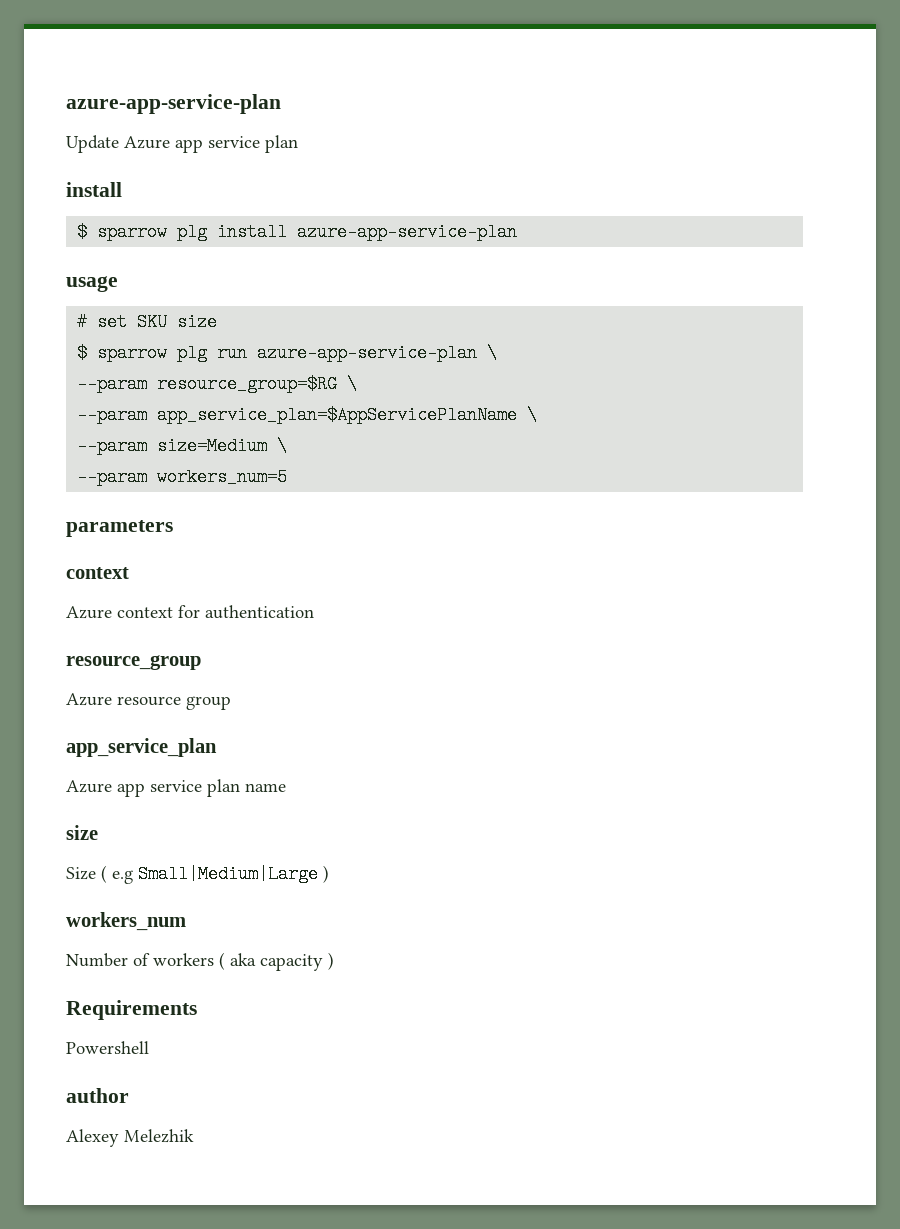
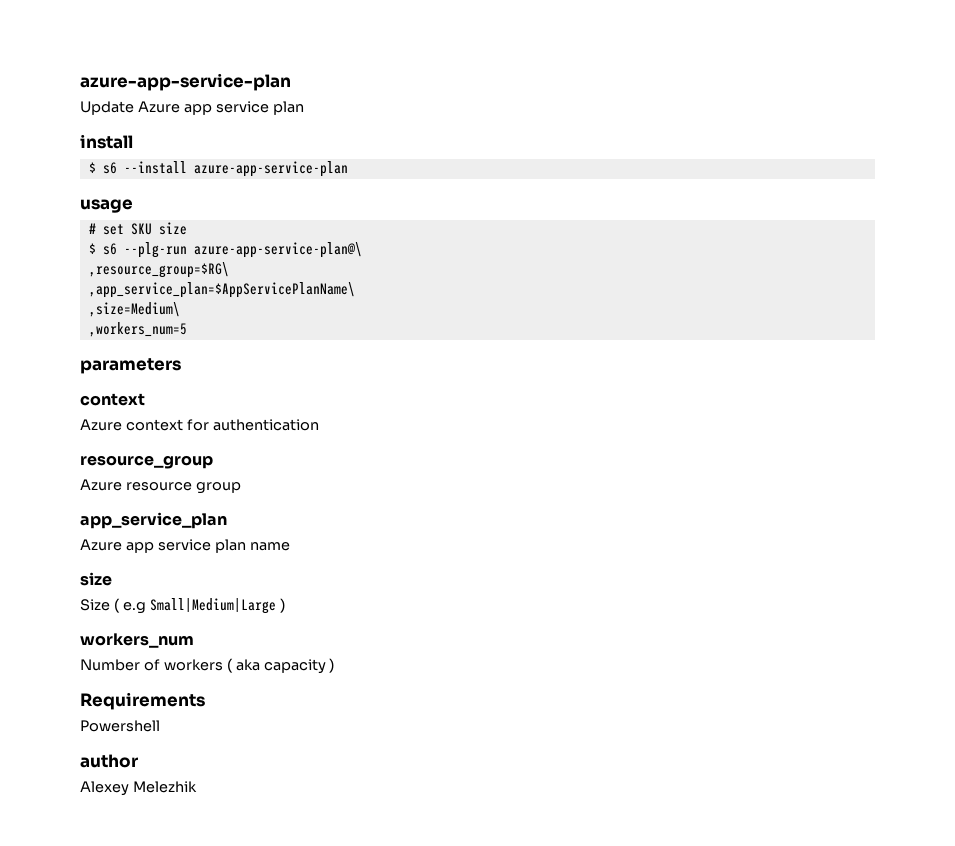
- $ sparrow plg install azure-app-service-plan
+ $ s6 --install azure-app-service-plan
- $ sparrow plg run azure-app-service-plan \
- --param resource_group=$RG \
- --param app_service_plan=$AppServicePlanName \
- --param size=Medium \
- --param workers_num=5
+ $ s6 --plg-run azure-app-service-plan@\
+ ,resource_group=$RG\
+ ,app_service_plan=$AppServicePlanName\
+ ,size=Medium\
+ ,workers_num=5

